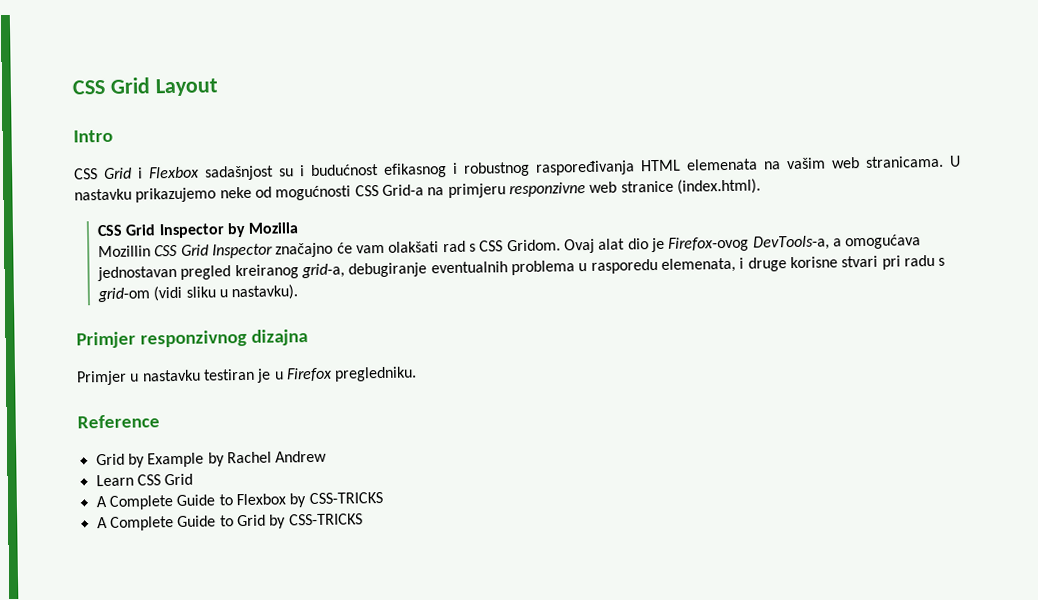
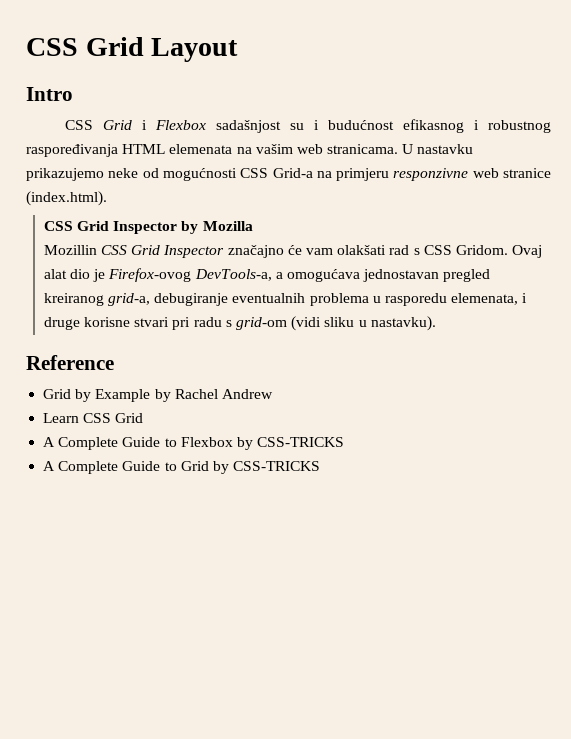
- Primjer responzivnog dizajna
- Primjer u nastavku testiran je u Firefox pregledniku.

